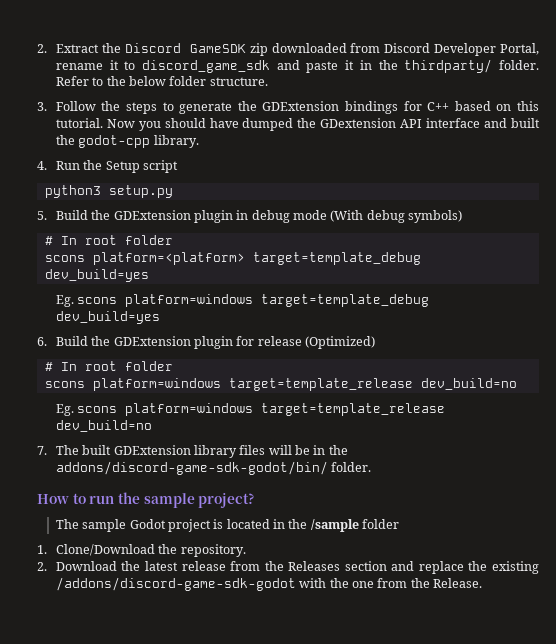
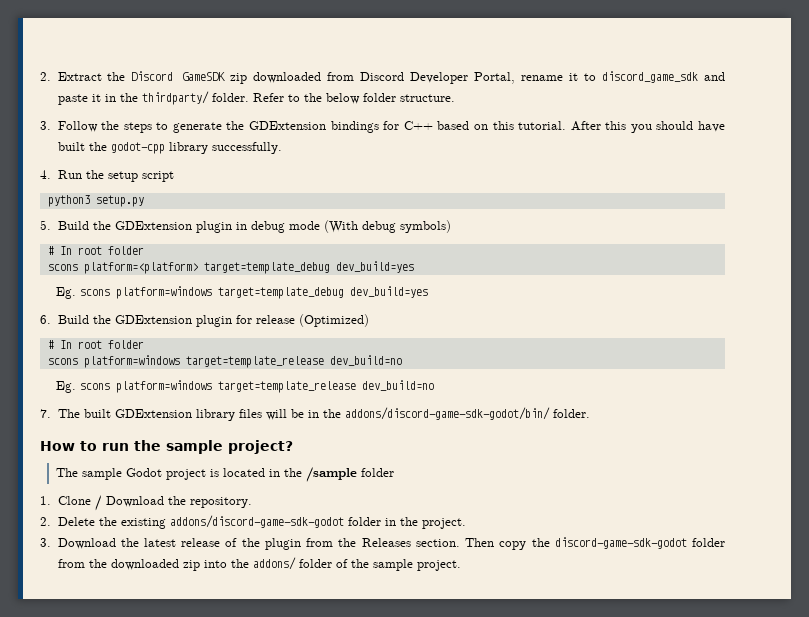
- Now you should have dumped the GDextension API interface and built the godot-cpp library.
+ After this you should have built the godot-cpp library successfully.
- 4. Run the Setup script
+ 4. Run the setup script
- 1. Clone/Download the repository.
+ 1. Clone / Download the repository.
- 2. Download the latest release from the Releases section and replace the existing /addons/discord-game-sdk-godot with the one from the Release.
+ 2. Delete the existing addons/discord-game-sdk-godot folder in the project.
+ 3. Download the latest release of the plugin from the Releases section. Then copy the discord-game-sdk-godot folder from the downloaded zip into the addons/ folder of the sample project.

